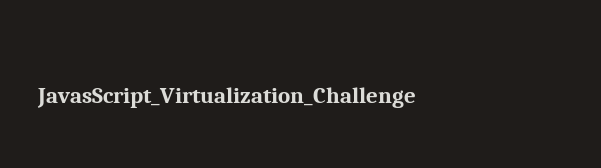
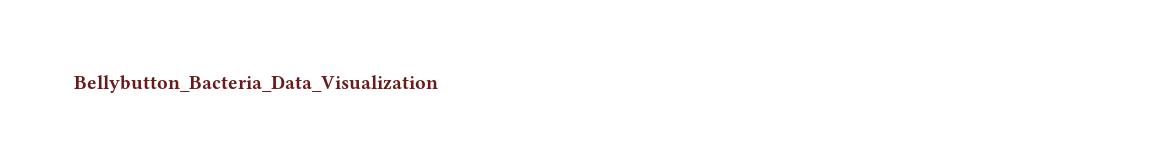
- JavasScript_Virtualization_Challenge
+ Bellybutton_Bacteria_Data_Visualization

